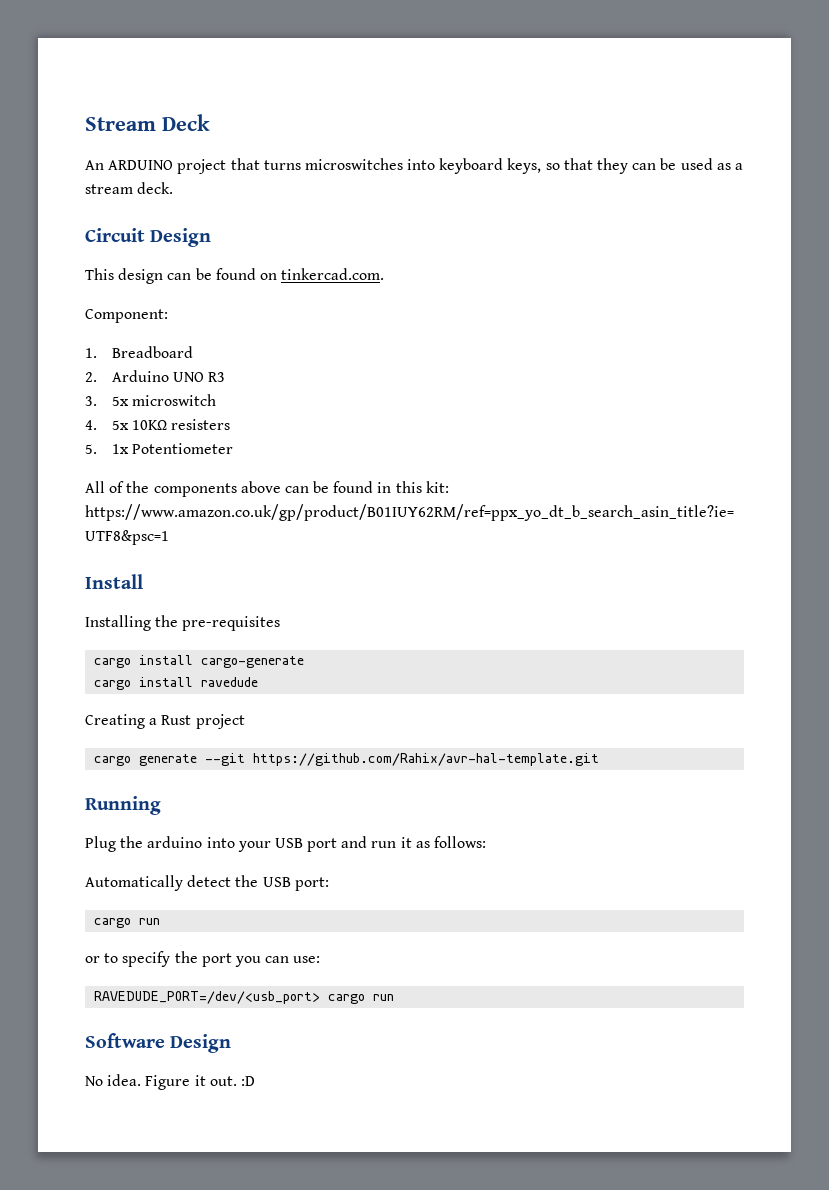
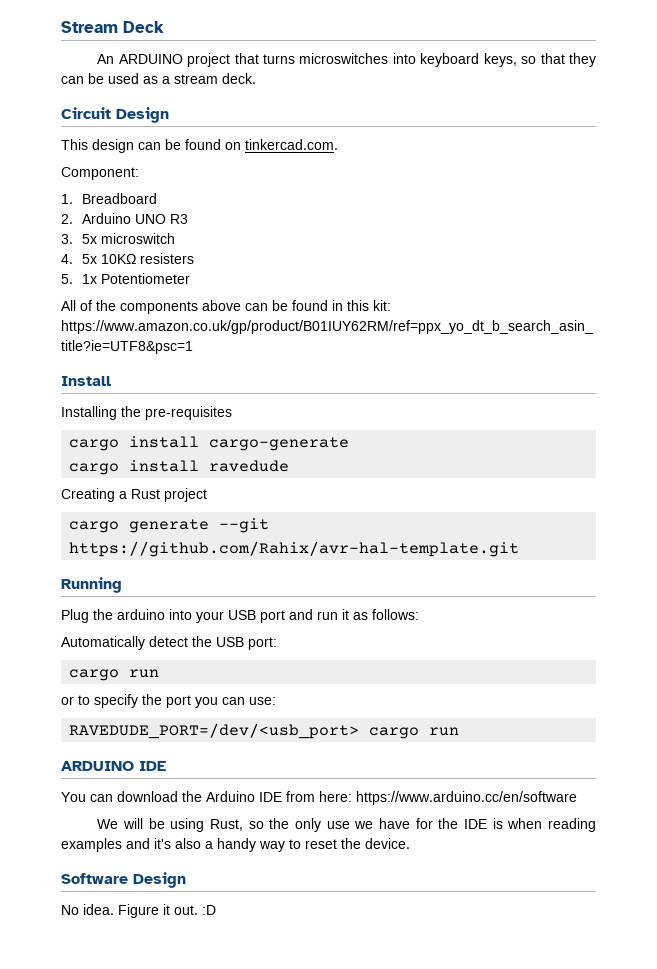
+ ARDUINO IDE
+ You can download the Arduino IDE from here: https://www.arduino.cc/en/software
+ We will be using Rust, so the only use we have for the IDE is when reading examples and it's also a handy way to reset the device.

